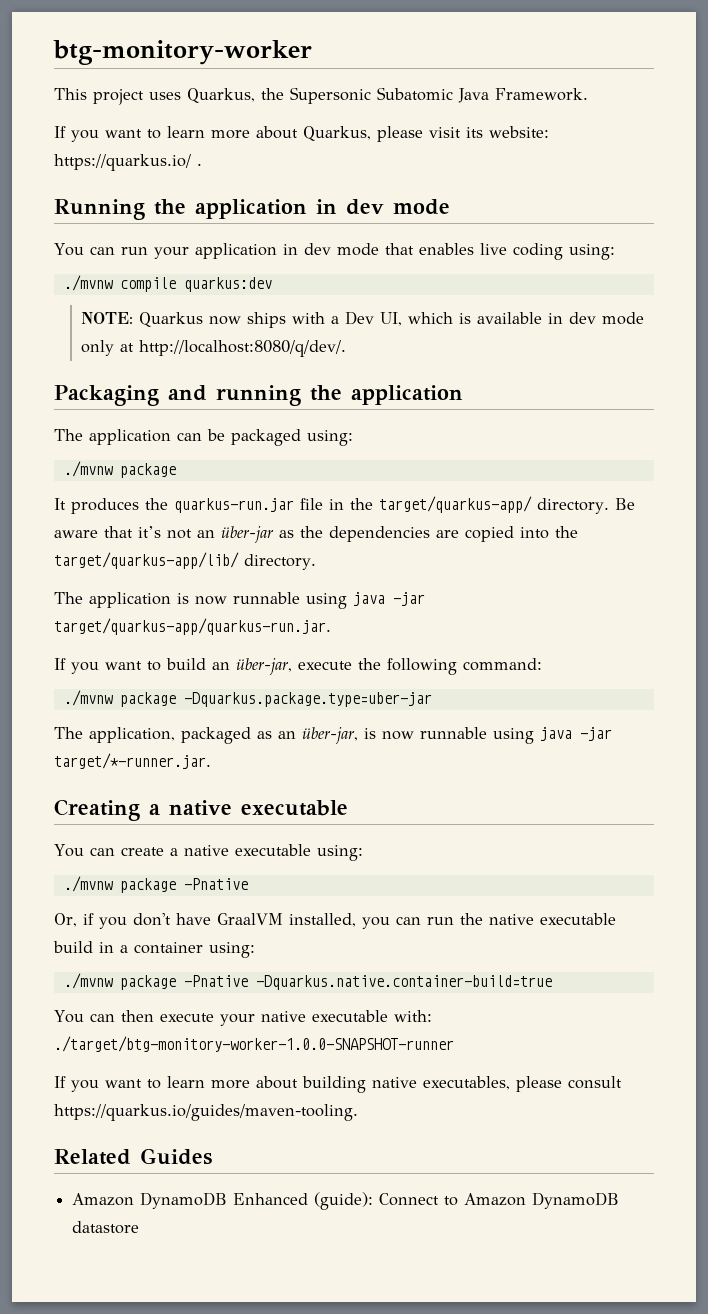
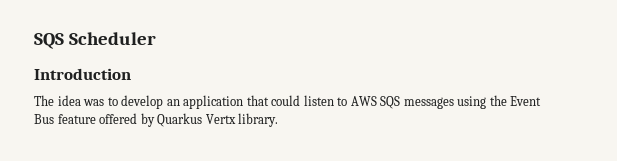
- btg-monitory-worker
- This project uses Quarkus, the Supersonic Subatomic Java Framework.
- If you want to learn more about Quarkus, please visit its website: https://quarkus.io/ .
- Running the application in dev mode
- You can run your application in dev mode that enables live coding using:
- ./mvnw compile quarkus:dev
- NOTE: Quarkus now ships with a Dev UI, which is available in dev mode only at http://localhost:8080/q/dev/.
- Packaging and running the application
- The application can be packaged using:
- ./mvnw package
- It produces the quarkus-run.jar file in the target/quarkus-app/ directory. Be aware that it’s not an über-jar as the dependencies are copied into the target/quarkus-app/lib/ directory.
- The application is now runnable using java -jar target/quarkus-app/quarkus-run.jar.
- If you want to build an über-jar, execute the following command:
- ./mvnw package -Dquarkus.package.type=uber-jar
- The application, packaged as an über-jar, is now runnable using java -jar target/*-runner.jar.
- Creating a native executable
- You can create a native executable using:
- ./mvnw package -Pnative
- Or, if you don't have GraalVM installed, you can run the native executable build in a container using:
- ./mvnw package -Pnative -Dquarkus.native.container-build=true
- You can then execute your native executable with: ./target/btg-monitory-worker-1.0.0-SNAPSHOT-runner
- If you want to learn more about building native executables, please consult https://quarkus.io/guides/maven-tooling.
- Related Guides
- Amazon DynamoDB Enhanced (guide): Connect to Amazon DynamoDB datastore
+ SQS Scheduler
+ Introduction
+ The idea was to develop an application that could listen to AWS SQS messages using the Event Bus feature offered by Quarkus Vertx library.

